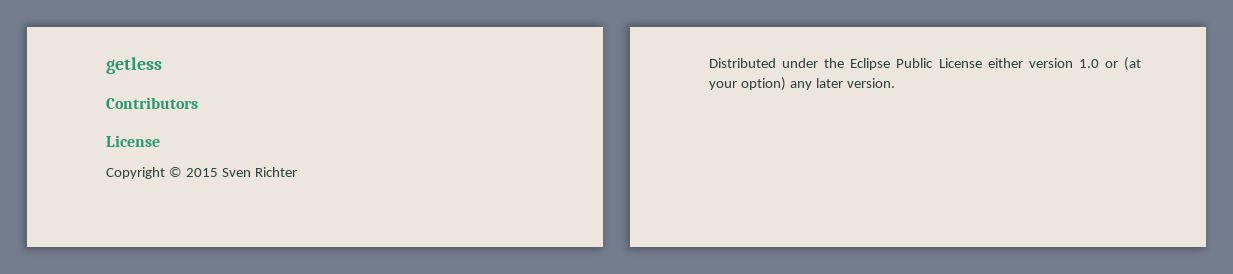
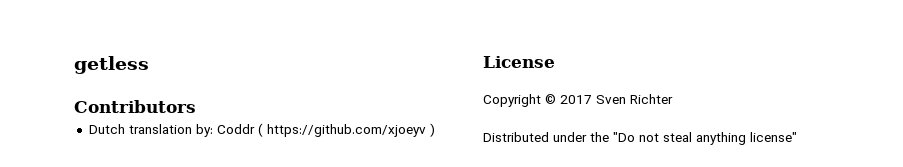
+ Dutch translation by: Coddr ( https://github.com/xjoeyv )
- Copyright © 2015 Sven Richter
+ Copyright © 2017 Sven Richter
- Distributed under the Eclipse Public License either version 1.0 or (at your option) any later version.
+ Distributed under the "Do not steal anything license"

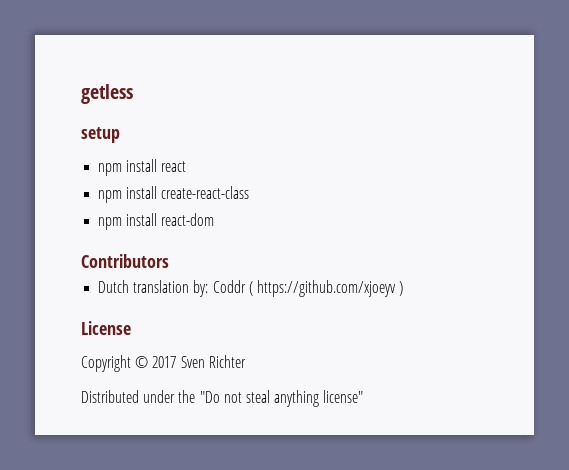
+ setup
+ npm install react
+ npm install create-react-class
+ npm install react-dom

